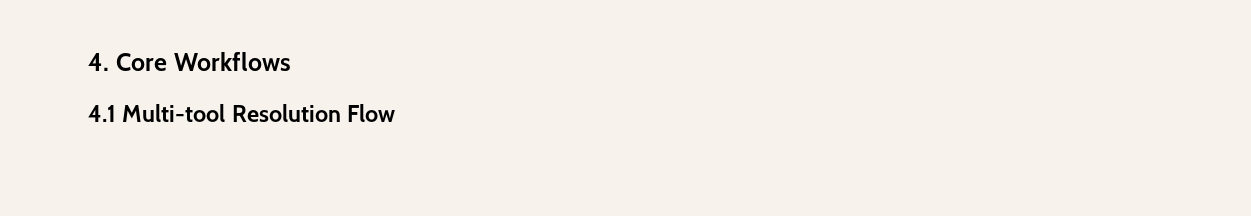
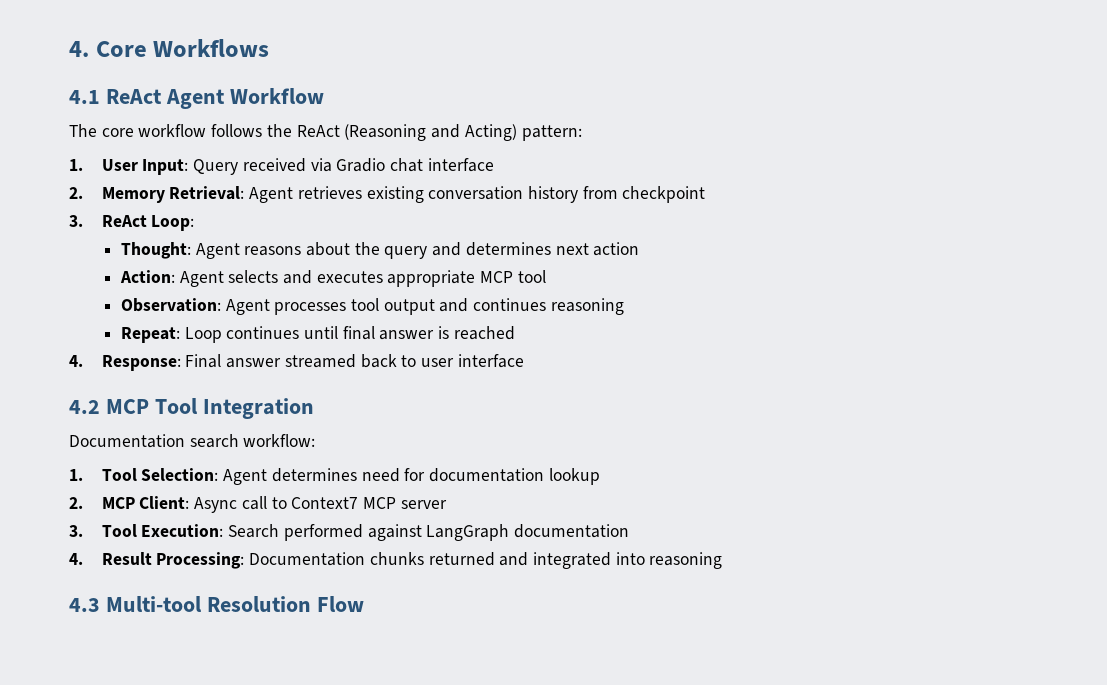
- 4.1 Multi-tool Resolution Flow
+ 4.1 ReAct Agent Workflow
+ The core workflow follows the ReAct (Reasoning and Acting) pattern:
+ 1. User Input: Query received via Gradio chat interface
+ 2. Memory Retrieval: Agent retrieves existing conversation history from checkpoint
+ 3. ReAct Loop:
+ Thought: Agent reasons about the query and determines next action
+ Action: Agent selects and executes appropriate MCP tool
+ Observation: Agent processes tool output and continues reasoning
+ Repeat: Loop continues until final answer is reached
+ 4. Response: Final answer streamed back to user interface
+ 4.2 MCP Tool Integration
+ Documentation search workflow:
+ 1. Tool Selection: Agent determines need for documentation lookup
+ 2. MCP Client: Async call to Context7 MCP server
+ 3. Tool Execution: Search performed against LangGraph documentation
+ 4. Result Processing: Documentation chunks returned and integrated into reasoning
+ 4.3 Multi-tool Resolution Flow

